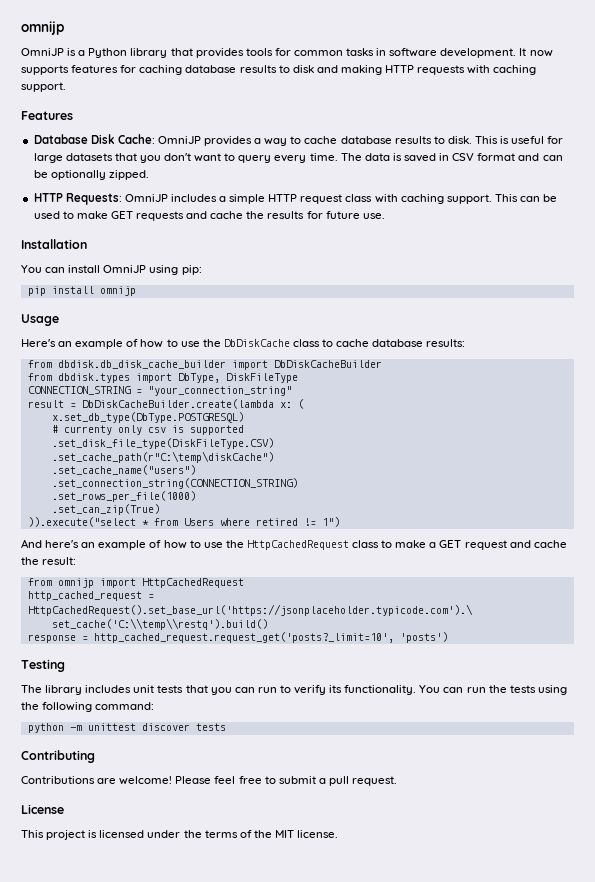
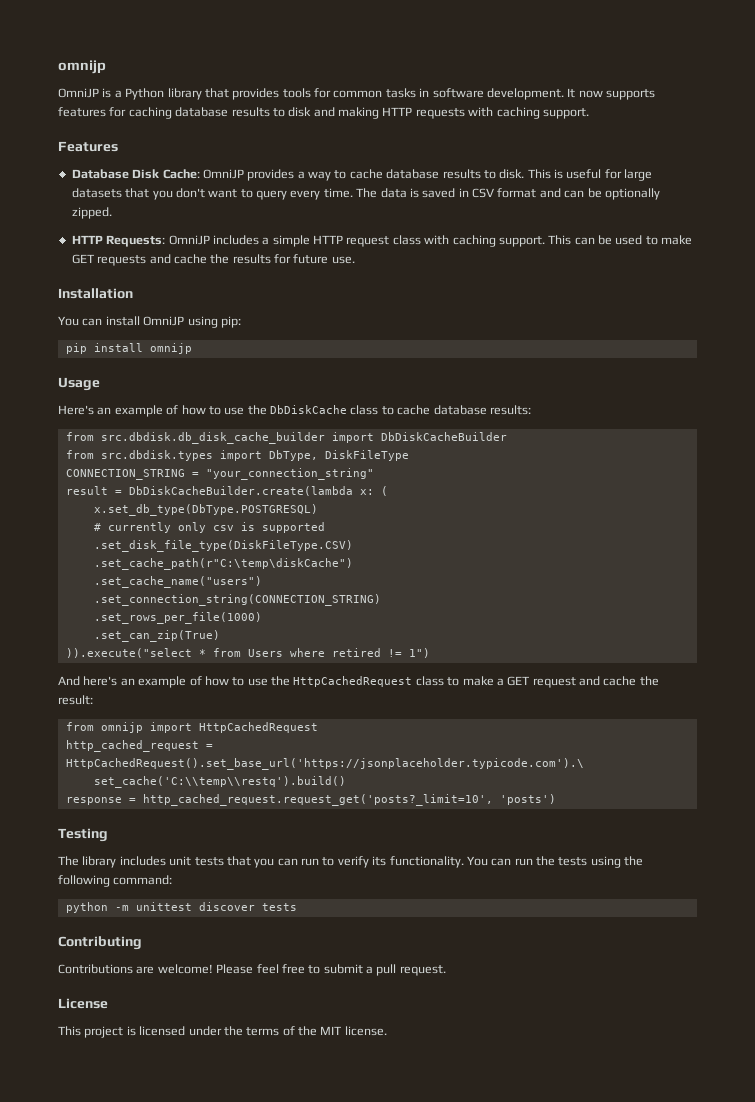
- from dbdisk.db_disk_cache_builder import DbDiskCacheBuilder
+ from src.dbdisk.db_disk_cache_builder import DbDiskCacheBuilder
- from dbdisk.types import DbType, DiskFileType
+ from src.dbdisk.types import DbType, DiskFileType
- # currenty only csv is supported
+ # currently only csv is supported

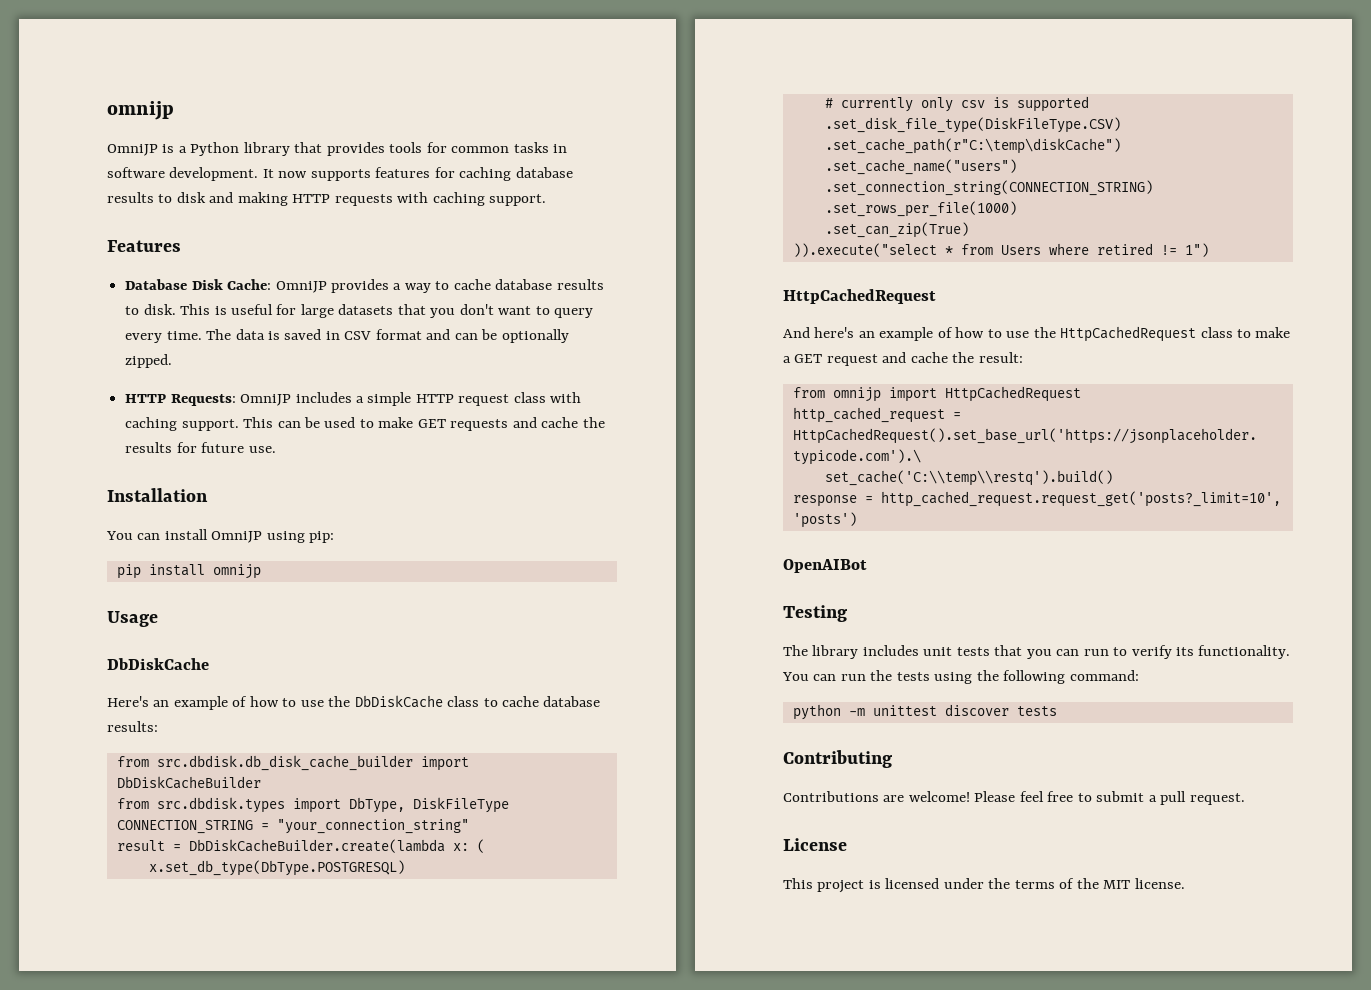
  Usage
+ DbDiskCache
  )).execute("select * from Users where retired != 1")
+ HttpCachedRequest
+ OpenAIBot

